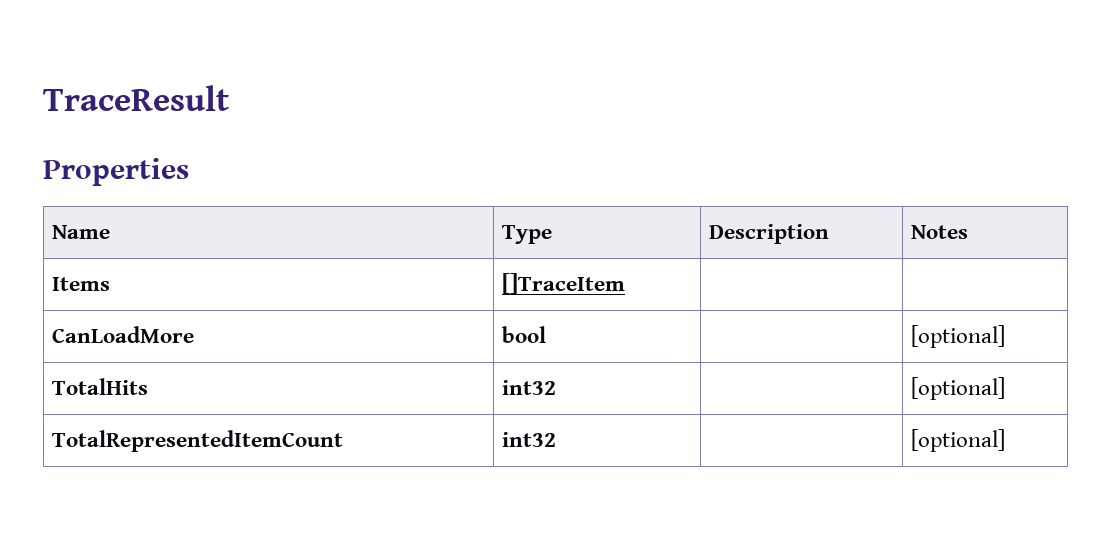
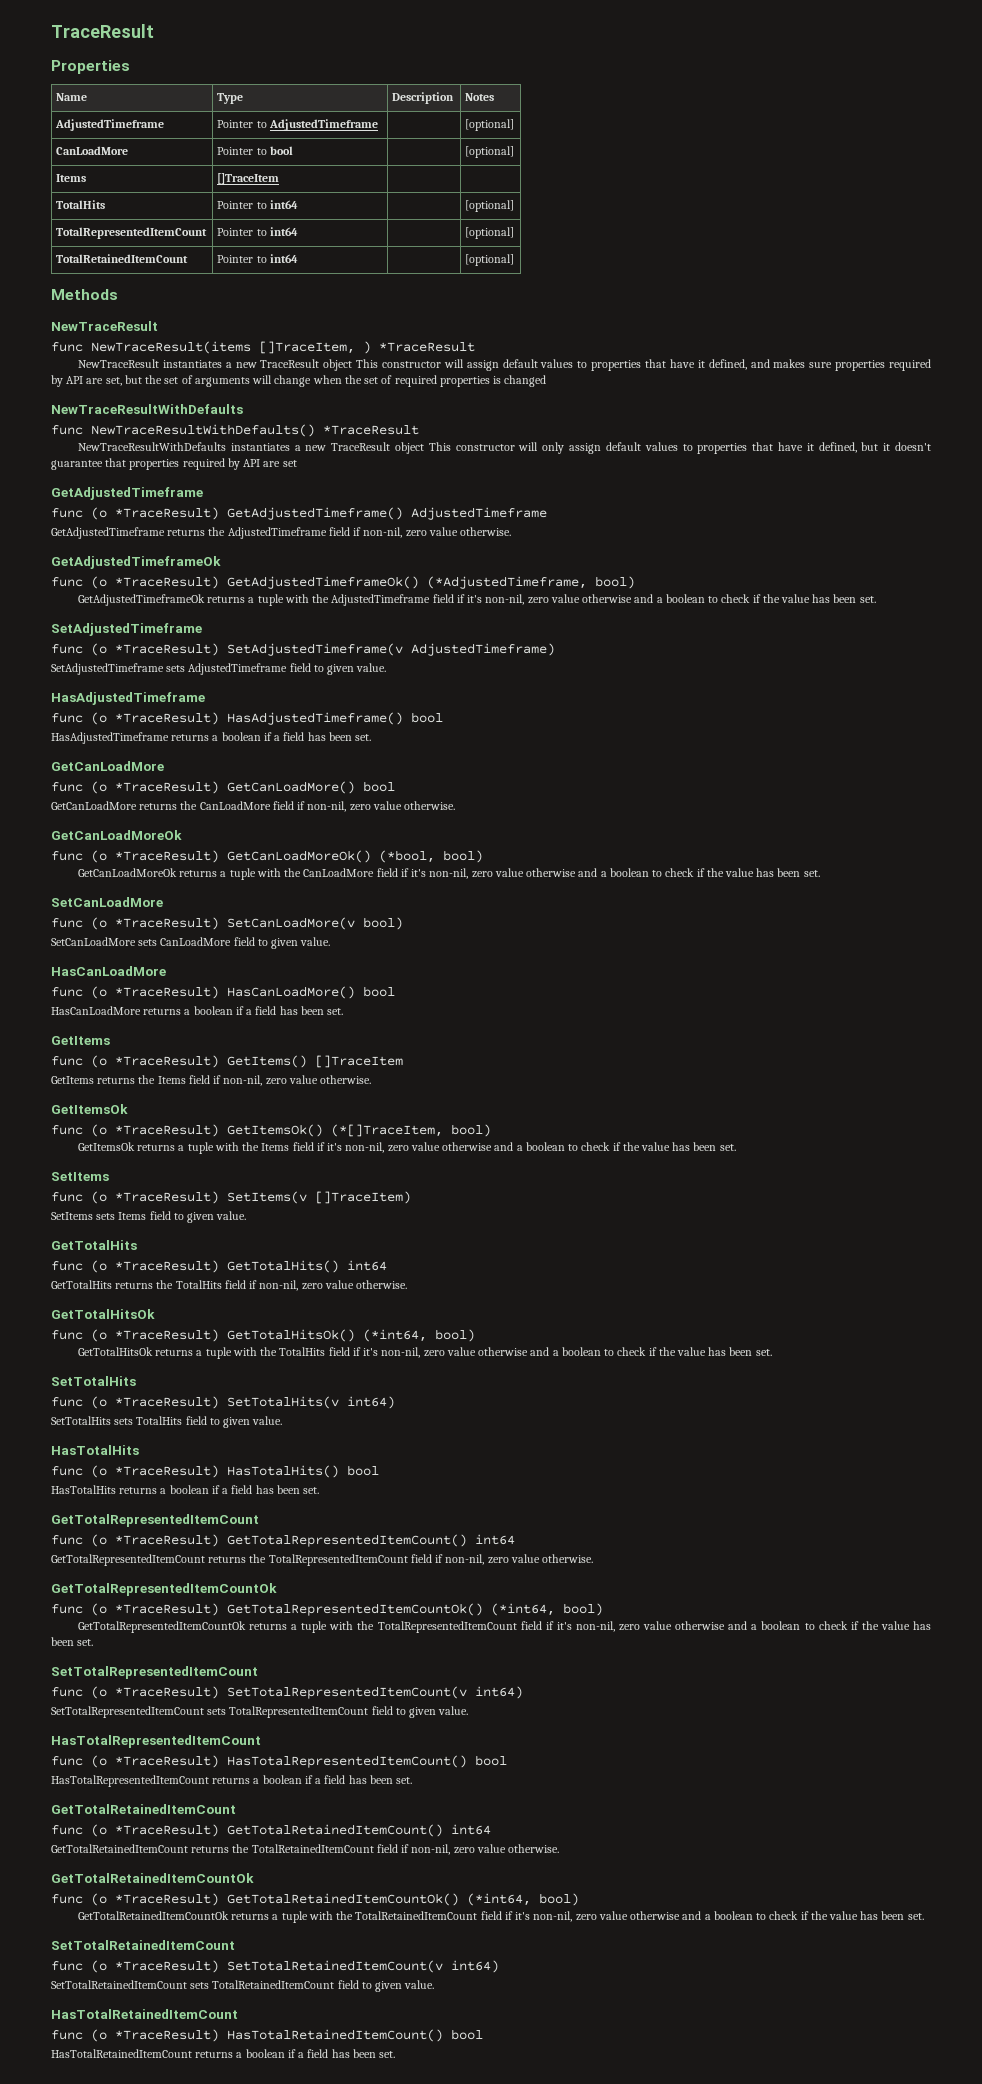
+ AdjustedTimeframe | Pointer to AdjustedTimeframe | | [optional]
+ CanLoadMore | Pointer to bool | | [optional]
  Items | []TraceItem | |
- CanLoadMore | bool | | [optional]
- TotalHits | int32 | | [optional]
- TotalRepresentedItemCount | int32 | | [optional]
+ TotalHits | Pointer to int64 | | [optional]
+ TotalRepresentedItemCount | Pointer to int64 | | [optional]
+ TotalRetainedItemCount | Pointer to int64 | | [optional]
+ Methods
+ NewTraceResult
+ func NewTraceResult(items []TraceItem, ) *TraceResult
+ NewTraceResult instantiates a new TraceResult object This constructor will assign default values to properties that have it defined, and makes sure properties required by API are set, but the set of arguments will change when the set of required properties is changed
+ NewTraceResultWithDefaults
+ func NewTraceResultWithDefaults() *TraceResult
+ NewTraceResultWithDefaults instantiates a new TraceResult object This constructor will only assign default values to properties that have it defined, but it doesn't guarantee that properties required by API are set
+ GetAdjustedTimeframe
+ func (o *TraceResult) GetAdjustedTimeframe() AdjustedTimeframe
+ GetAdjustedTimeframe returns the AdjustedTimeframe field if non-nil, zero value otherwise.
+ GetAdjustedTimeframeOk
+ func (o *TraceResult) GetAdjustedTimeframeOk() (*AdjustedTimeframe, bool)
+ GetAdjustedTimeframeOk returns a tuple with the AdjustedTimeframe field if it's non-nil, zero value otherwise and a boolean to check if the value has been set.
+ SetAdjustedTimeframe
+ func (o *TraceResult) SetAdjustedTimeframe(v AdjustedTimeframe)
+ SetAdjustedTimeframe sets AdjustedTimeframe field to given value.
+ HasAdjustedTimeframe
+ func (o *TraceResult) HasAdjustedTimeframe() bool
+ HasAdjustedTimeframe returns a boolean if a field has been set.
+ GetCanLoadMore
+ func (o *TraceResult) GetCanLoadMore() bool
+ GetCanLoadMore returns the CanLoadMore field if non-nil, zero value otherwise.
+ GetCanLoadMoreOk
+ func (o *TraceResult) GetCanLoadMoreOk() (*bool, bool)
+ GetCanLoadMoreOk returns a tuple with the CanLoadMore field if it's non-nil, zero value otherwise and a boolean to check if the value has been set.
+ SetCanLoadMore
+ func (o *TraceResult) SetCanLoadMore(v bool)
+ SetCanLoadMore sets CanLoadMore field to given value.
+ HasCanLoadMore
+ func (o *TraceResult) HasCanLoadMore() bool
+ HasCanLoadMore returns a boolean if a field has been set.
+ GetItems
+ func (o *TraceResult) GetItems() []TraceItem
+ GetItems returns the Items field if non-nil, zero value otherwise.
+ GetItemsOk
+ func (o *TraceResult) GetItemsOk() (*[]TraceItem, bool)
+ GetItemsOk returns a tuple with the Items field if it's non-nil, zero value otherwise and a boolean to check if the value has been set.
+ SetItems
+ func (o *TraceResult) SetItems(v []TraceItem)
+ SetItems sets Items field to given value.
+ GetTotalHits
+ func (o *TraceResult) GetTotalHits() int64
+ GetTotalHits returns the TotalHits field if non-nil, zero value otherwise.
+ GetTotalHitsOk
+ func (o *TraceResult) GetTotalHitsOk() (*int64, bool)
+ GetTotalHitsOk returns a tuple with the TotalHits field if it's non-nil, zero value otherwise and a boolean to check if the value has been set.
+ SetTotalHits
+ func (o *TraceResult) SetTotalHits(v int64)
+ SetTotalHits sets TotalHits field to given value.
+ HasTotalHits
+ func (o *TraceResult) HasTotalHits() bool
+ HasTotalHits returns a boolean if a field has been set.
+ GetTotalRepresentedItemCount
+ func (o *TraceResult) GetTotalRepresentedItemCount() int64
+ GetTotalRepresentedItemCount returns the TotalRepresentedItemCount field if non-nil, zero value otherwise.
+ GetTotalRepresentedItemCountOk
+ func (o *TraceResult) GetTotalRepresentedItemCountOk() (*int64, bool)
+ GetTotalRepresentedItemCountOk returns a tuple with the TotalRepresentedItemCount field if it's non-nil, zero value otherwise and a boolean to check if the value has been set.
+ SetTotalRepresentedItemCount
+ func (o *TraceResult) SetTotalRepresentedItemCount(v int64)
+ SetTotalRepresentedItemCount sets TotalRepresentedItemCount field to given value.
+ HasTotalRepresentedItemCount
+ func (o *TraceResult) HasTotalRepresentedItemCount() bool
+ HasTotalRepresentedItemCount returns a boolean if a field has been set.
+ GetTotalRetainedItemCount
+ func (o *TraceResult) GetTotalRetainedItemCount() int64
+ GetTotalRetainedItemCount returns the TotalRetainedItemCount field if non-nil, zero value otherwise.
+ GetTotalRetainedItemCountOk
+ func (o *TraceResult) GetTotalRetainedItemCountOk() (*int64, bool)
+ GetTotalRetainedItemCountOk returns a tuple with the TotalRetainedItemCount field if it's non-nil, zero value otherwise and a boolean to check if the value has been set.
+ SetTotalRetainedItemCount
+ func (o *TraceResult) SetTotalRetainedItemCount(v int64)
+ SetTotalRetainedItemCount sets TotalRetainedItemCount field to given value.
+ HasTotalRetainedItemCount
+ func (o *TraceResult) HasTotalRetainedItemCount() bool
+ HasTotalRetainedItemCount returns a boolean if a field has been set.

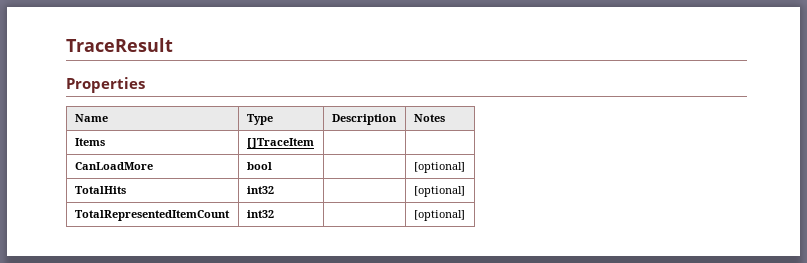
- AdjustedTimeframe | Pointer to AdjustedTimeframe | | [optional]
- CanLoadMore | Pointer to bool | | [optional]
  Items | []TraceItem | |
- TotalHits | Pointer to int64 | | [optional]
- TotalRepresentedItemCount | Pointer to int64 | | [optional]
- TotalRetainedItemCount | Pointer to int64 | | [optional]
- Methods
- NewTraceResult
- func NewTraceResult(items []TraceItem, ) *TraceResult
- NewTraceResult instantiates a new TraceResult object This constructor will assign default values to properties that have it defined, and makes sure properties required by API are set, but the set of arguments will change when the set of required properties is changed
- NewTraceResultWithDefaults
- func NewTraceResultWithDefaults() *TraceResult
- NewTraceResultWithDefaults instantiates a new TraceResult object This constructor will only assign default values to properties that have it defined, but it doesn't guarantee that properties required by API are set
- GetAdjustedTimeframe
- func (o *TraceResult) GetAdjustedTimeframe() AdjustedTimeframe
- GetAdjustedTimeframe returns the AdjustedTimeframe field if non-nil, zero value otherwise.
- GetAdjustedTimeframeOk
- func (o *TraceResult) GetAdjustedTimeframeOk() (*AdjustedTimeframe, bool)
- GetAdjustedTimeframeOk returns a tuple with the AdjustedTimeframe field if it's non-nil, zero value otherwise and a boolean to check if the value has been set.
- SetAdjustedTimeframe
- func (o *TraceResult) SetAdjustedTimeframe(v AdjustedTimeframe)
- SetAdjustedTimeframe sets AdjustedTimeframe field to given value.
- HasAdjustedTimeframe
- func (o *TraceResult) HasAdjustedTimeframe() bool
- HasAdjustedTimeframe returns a boolean if a field has been set.
- GetCanLoadMore
- func (o *TraceResult) GetCanLoadMore() bool
- GetCanLoadMore returns the CanLoadMore field if non-nil, zero value otherwise.
- GetCanLoadMoreOk
- func (o *TraceResult) GetCanLoadMoreOk() (*bool, bool)
- GetCanLoadMoreOk returns a tuple with the CanLoadMore field if it's non-nil, zero value otherwise and a boolean to check if the value has been set.
- SetCanLoadMore
- func (o *TraceResult) SetCanLoadMore(v bool)
- SetCanLoadMore sets CanLoadMore field to given value.
- HasCanLoadMore
- func (o *TraceResult) HasCanLoadMore() bool
- HasCanLoadMore returns a boolean if a field has been set.
- GetItems
- func (o *TraceResult) GetItems() []TraceItem
- GetItems returns the Items field if non-nil, zero value otherwise.
- GetItemsOk
- func (o *TraceResult) GetItemsOk() (*[]TraceItem, bool)
- GetItemsOk returns a tuple with the Items field if it's non-nil, zero value otherwise and a boolean to check if the value has been set.
- SetItems
- func (o *TraceResult) SetItems(v []TraceItem)
- SetItems sets Items field to given value.
- GetTotalHits
- func (o *TraceResult) GetTotalHits() int64
- GetTotalHits returns the TotalHits field if non-nil, zero value otherwise.
- GetTotalHitsOk
- func (o *TraceResult) GetTotalHitsOk() (*int64, bool)
- GetTotalHitsOk returns a tuple with the TotalHits field if it's non-nil, zero value otherwise and a boolean to check if the value has been set.
- SetTotalHits
- func (o *TraceResult) SetTotalHits(v int64)
- SetTotalHits sets TotalHits field to given value.
- HasTotalHits
- func (o *TraceResult) HasTotalHits() bool
- HasTotalHits returns a boolean if a field has been set.
- GetTotalRepresentedItemCount
- func (o *TraceResult) GetTotalRepresentedItemCount() int64
- GetTotalRepresentedItemCount returns the TotalRepresentedItemCount field if non-nil, zero value otherwise.
- GetTotalRepresentedItemCountOk
- func (o *TraceResult) GetTotalRepresentedItemCountOk() (*int64, bool)
- GetTotalRepresentedItemCountOk returns a tuple with the TotalRepresentedItemCount field if it's non-nil, zero value otherwise and a boolean to check if the value has been set.
- SetTotalRepresentedItemCount
- func (o *TraceResult) SetTotalRepresentedItemCount(v int64)
- SetTotalRepresentedItemCount sets TotalRepresentedItemCount field to given value.
- HasTotalRepresentedItemCount
- func (o *TraceResult) HasTotalRepresentedItemCount() bool
- HasTotalRepresentedItemCount returns a boolean if a field has been set.
- GetTotalRetainedItemCount
- func (o *TraceResult) GetTotalRetainedItemCount() int64
- GetTotalRetainedItemCount returns the TotalRetainedItemCount field if non-nil, zero value otherwise.
- GetTotalRetainedItemCountOk
- func (o *TraceResult) GetTotalRetainedItemCountOk() (*int64, bool)
- GetTotalRetainedItemCountOk returns a tuple with the TotalRetainedItemCount field if it's non-nil, zero value otherwise and a boolean to check if the value has been set.
- SetTotalRetainedItemCount
- func (o *TraceResult) SetTotalRetainedItemCount(v int64)
- SetTotalRetainedItemCount sets TotalRetainedItemCount field to given value.
- HasTotalRetainedItemCount
- func (o *TraceResult) HasTotalRetainedItemCount() bool
- HasTotalRetainedItemCount returns a boolean if a field has been set.
+ CanLoadMore | bool | | [optional]
+ TotalHits | int32 | | [optional]
+ TotalRepresentedItemCount | int32 | | [optional]

